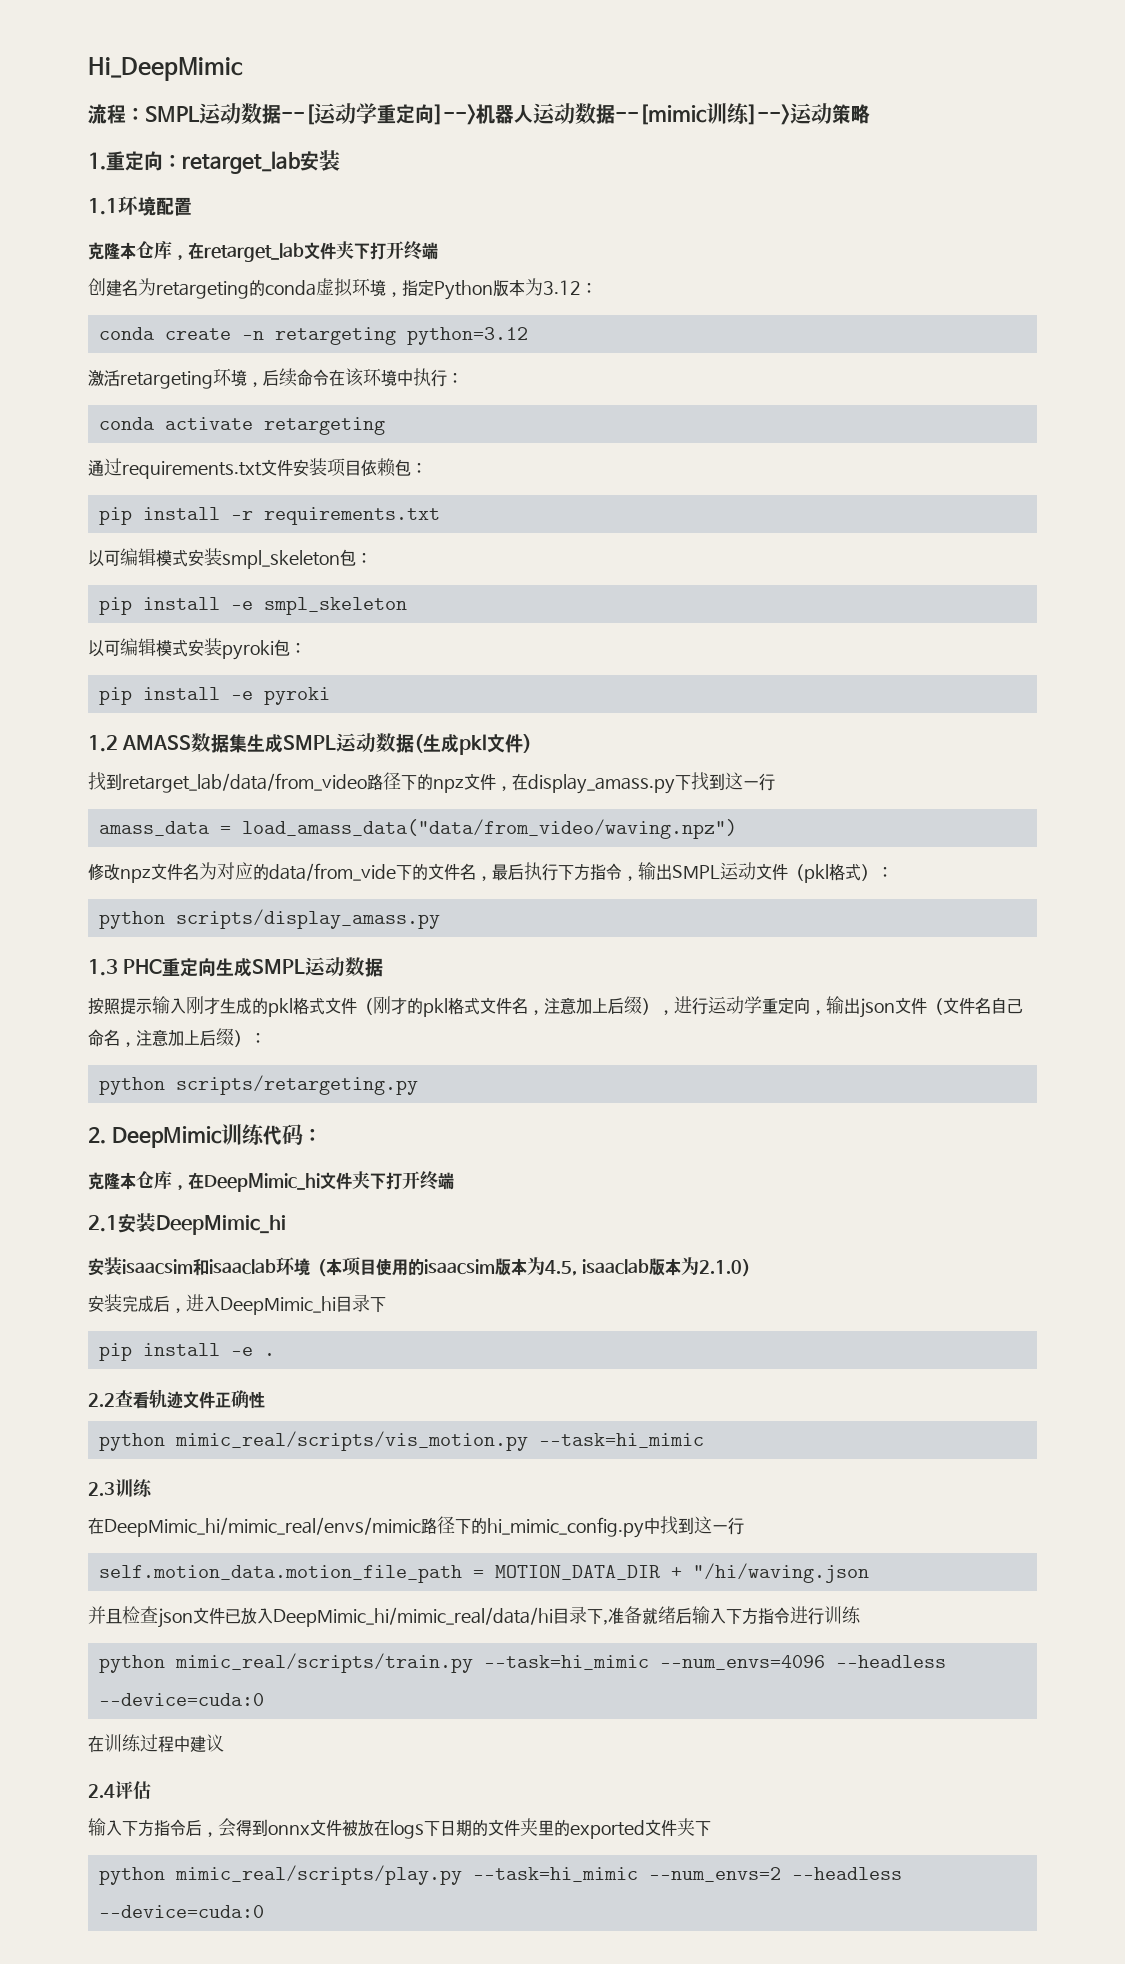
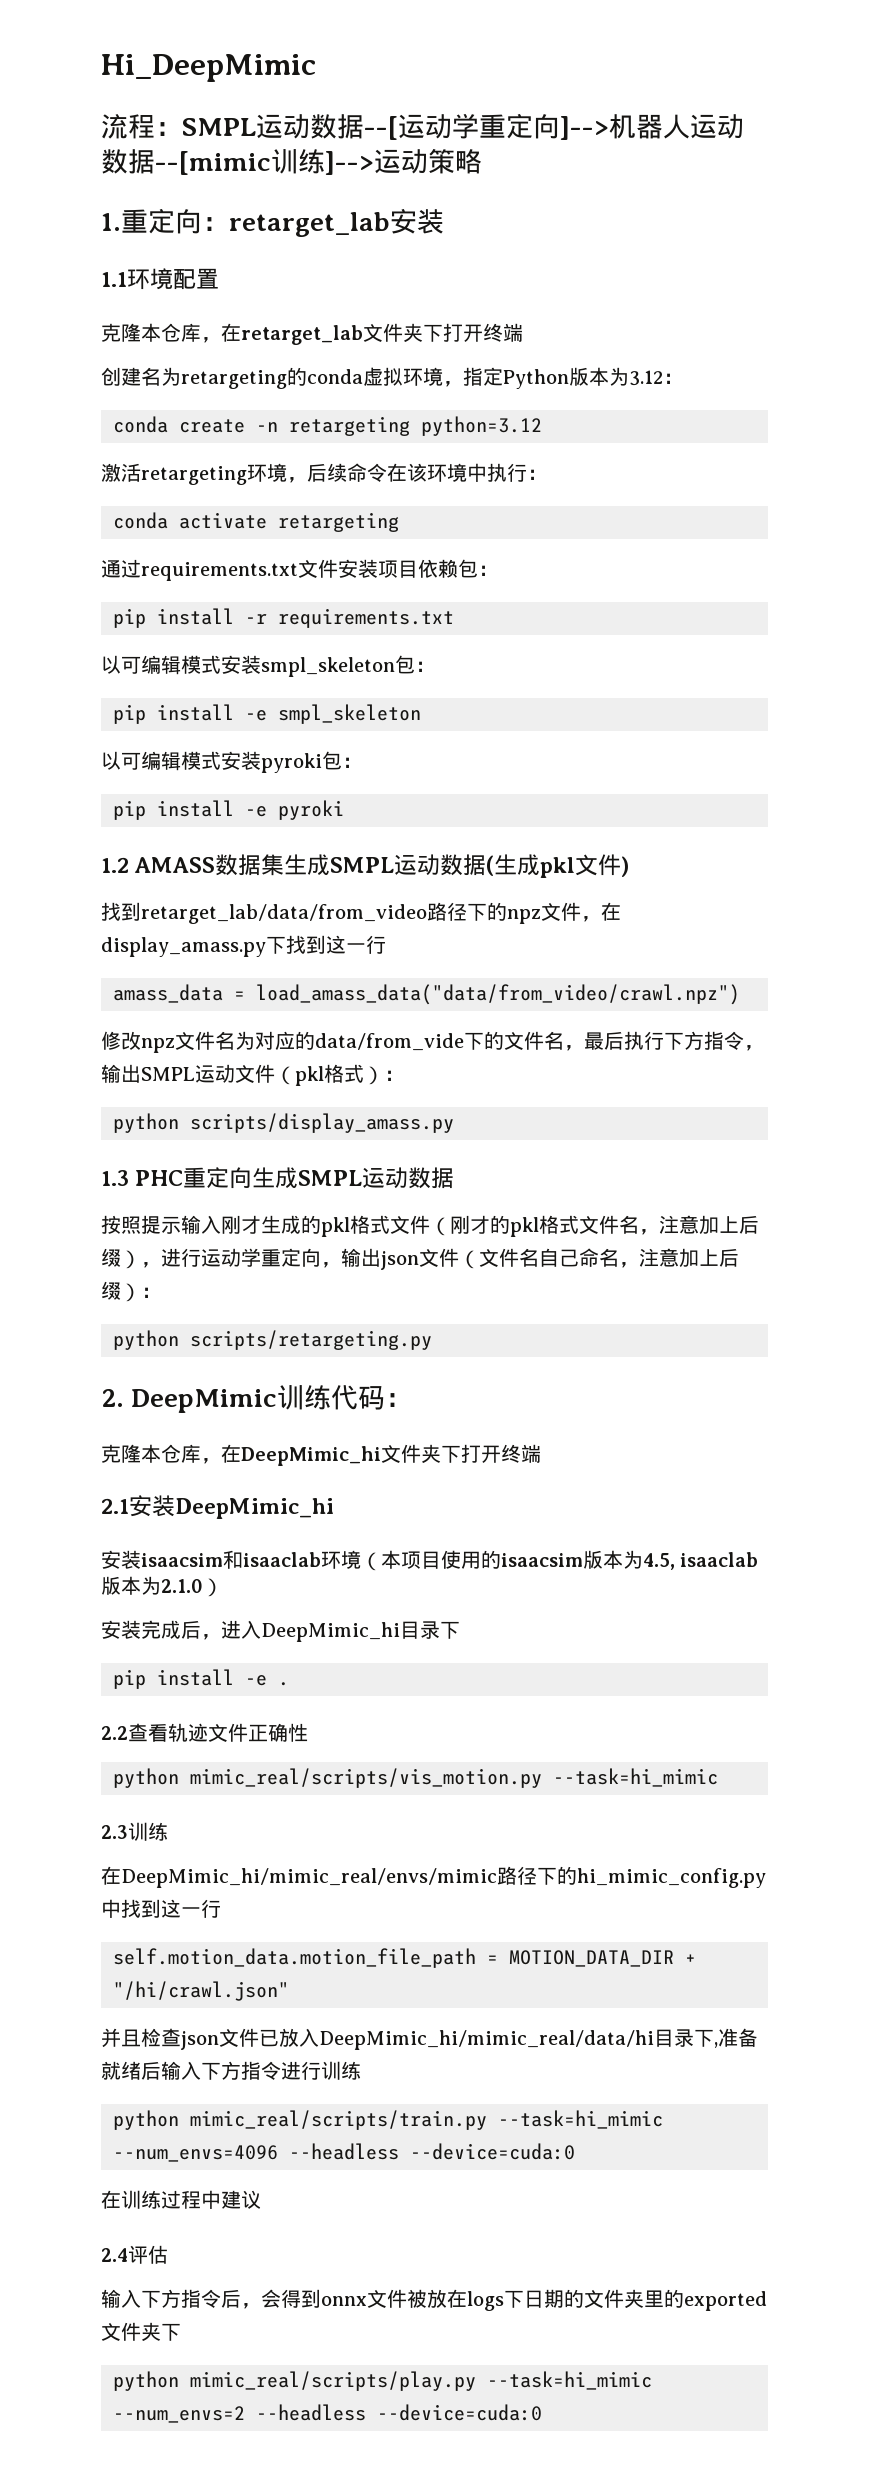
- amass_data = load_amass_data("data/from_video/waving.npz")
+ amass_data = load_amass_data("data/from_video/crawl.npz")
- self.motion_data.motion_file_path = MOTION_DATA_DIR + "/hi/waving.json
+ self.motion_data.motion_file_path = MOTION_DATA_DIR + "/hi/crawl.json"

